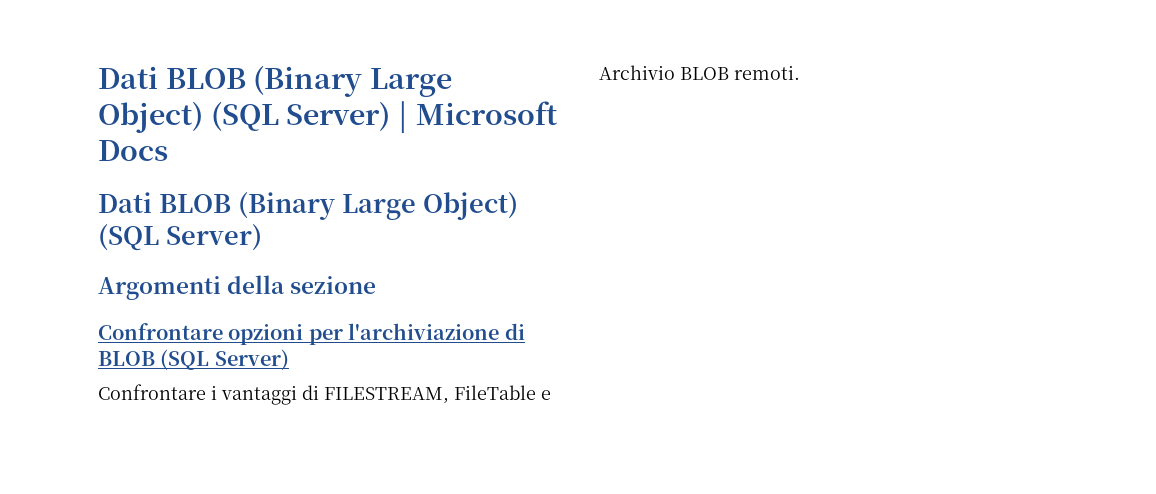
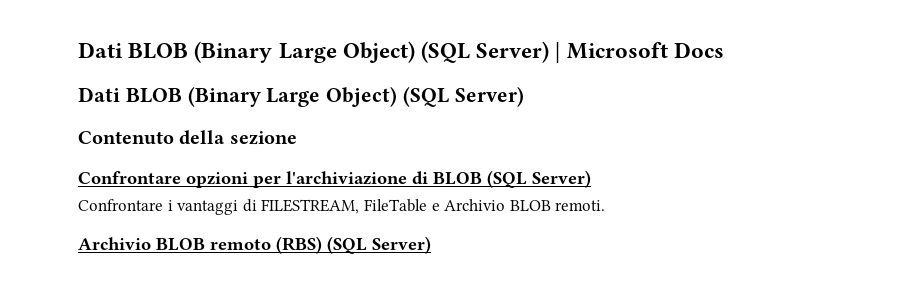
- Argomenti della sezione
+ Contenuto della sezione
+ Archivio BLOB remoto (RBS) (SQL Server)

